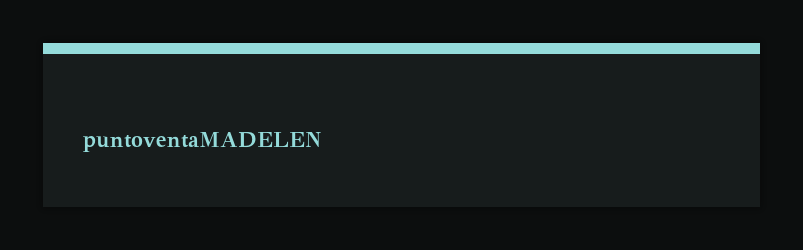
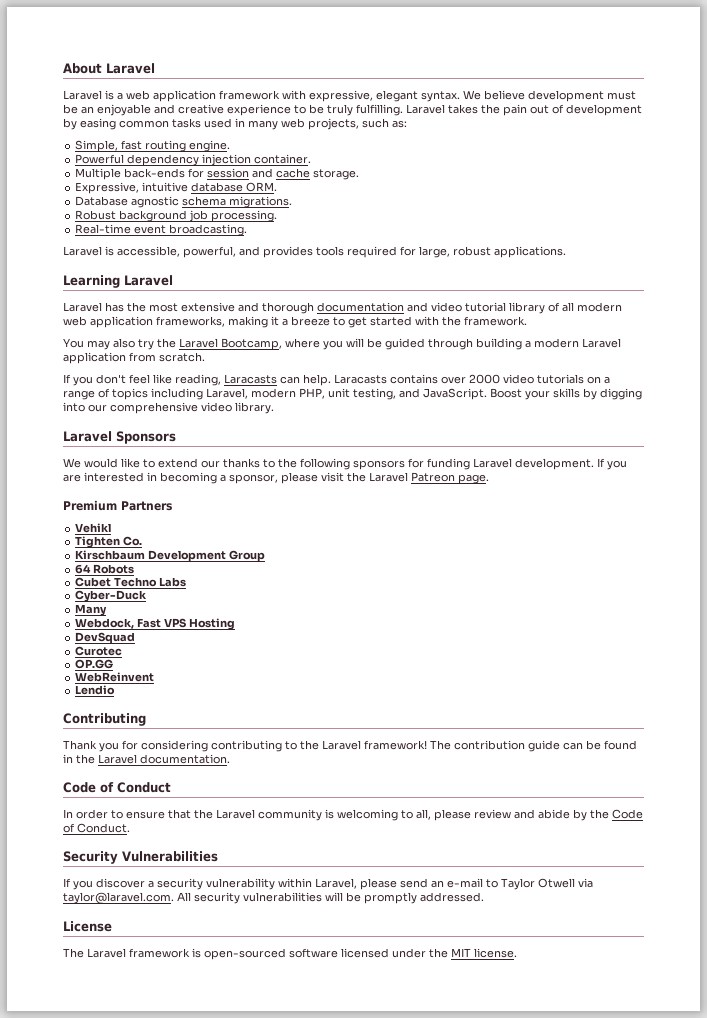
- puntoventaMADELEN
+ About Laravel
+ Laravel is a web application framework with expressive, elegant syntax. We believe development must be an enjoyable and creative experience to be truly fulfilling. Laravel takes the pain out of development by easing common tasks used in many web projects, such as:
+ Simple, fast routing engine.
+ Powerful dependency injection container.
+ Multiple back-ends for session and cache storage.
+ Expressive, intuitive database ORM.
+ Database agnostic schema migrations.
+ Robust background job processing.
+ Real-time event broadcasting.
+ Laravel is accessible, powerful, and provides tools required for large, robust applications.
+ Learning Laravel
+ Laravel has the most extensive and thorough documentation and video tutorial library of all modern web application frameworks, making it a breeze to get started with the framework.
+ You may also try the Laravel Bootcamp, where you will be guided through building a modern Laravel application from scratch.
+ If you don't feel like reading, Laracasts can help. Laracasts contains over 2000 video tutorials on a range of topics including Laravel, modern PHP, unit testing, and JavaScript. Boost your skills by digging into our comprehensive video library.
+ Laravel Sponsors
+ We would like to extend our thanks to the following sponsors for funding Laravel development. If you are interested in becoming a sponsor, please visit the Laravel Patreon page.
+ Premium Partners
+ Vehikl
+ Tighten Co.
+ Kirschbaum Development Group
+ 64 Robots
+ Cubet Techno Labs
+ Cyber-Duck
+ Many
+ Webdock, Fast VPS Hosting
+ DevSquad
+ Curotec
+ OP.GG
+ WebReinvent
+ Lendio
+ Contributing
+ Thank you for considering contributing to the Laravel framework! The contribution guide can be found in the Laravel documentation.
+ Code of Conduct
+ In order to ensure that the Laravel community is welcoming to all, please review and abide by the Code of Conduct.
+ Security Vulnerabilities
+ If you discover a security vulnerability within Laravel, please send an e-mail to Taylor Otwell via taylor@laravel.com. All security vulnerabilities will be promptly addressed.
+ License
+ The Laravel framework is open-sourced software licensed under the MIT license.

